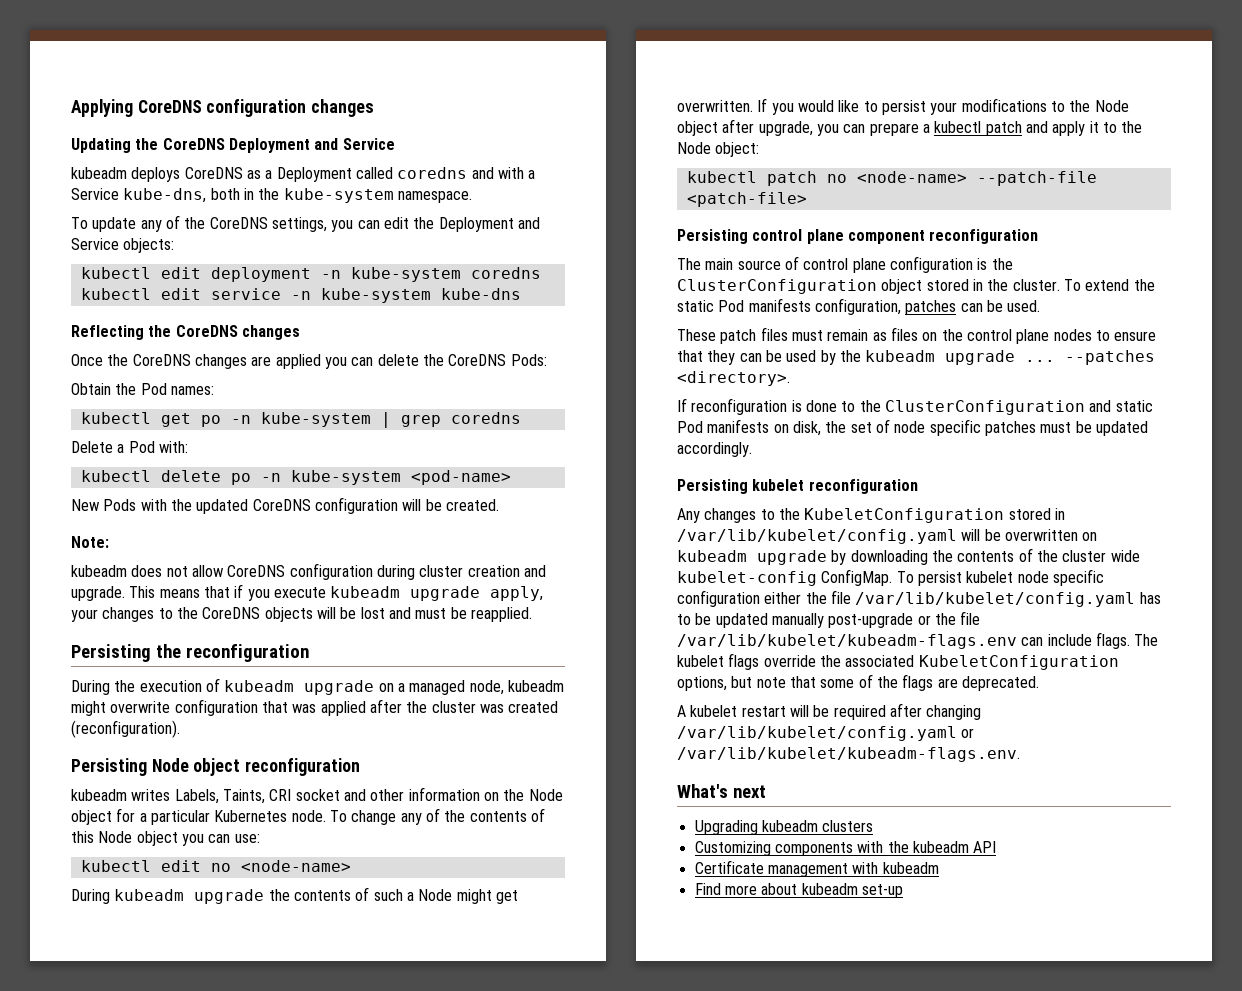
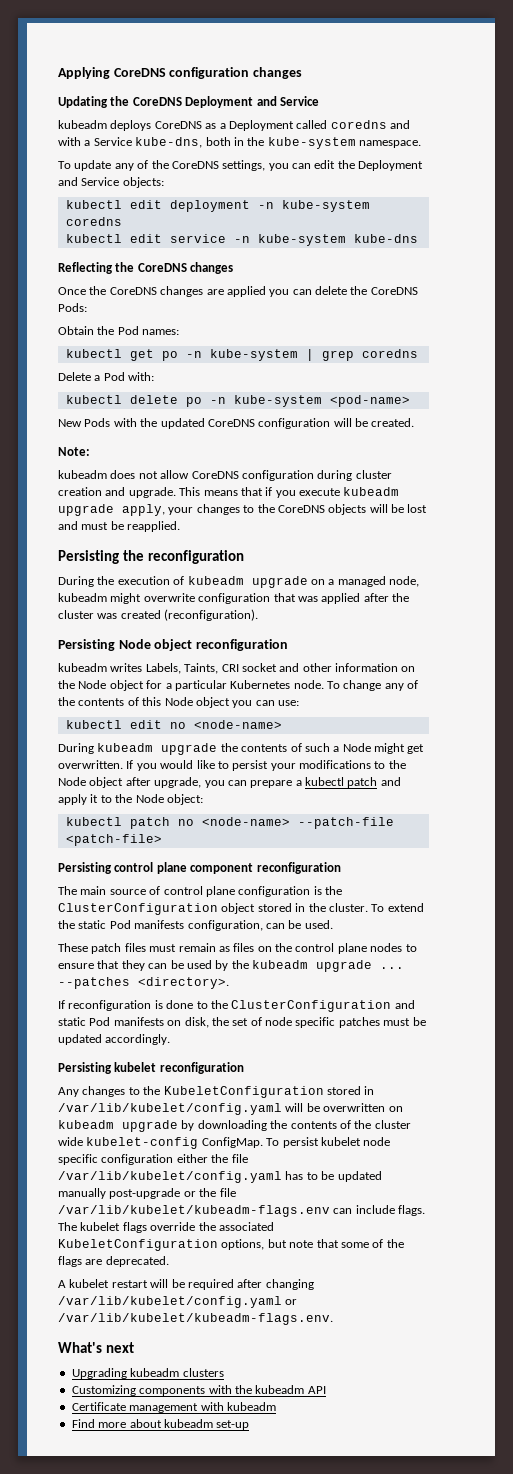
- To extend the static Pod manifests configuration, patches can be used.
+ To extend the static Pod manifests configuration, can be used.

